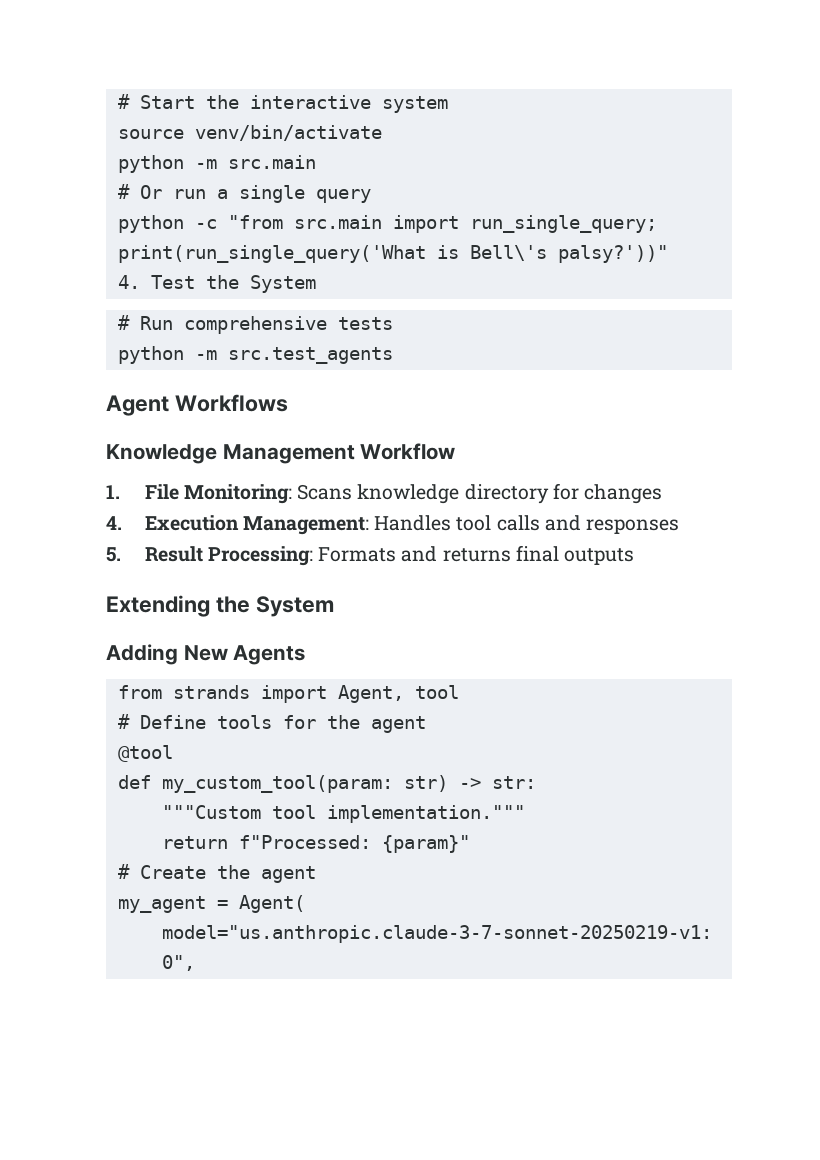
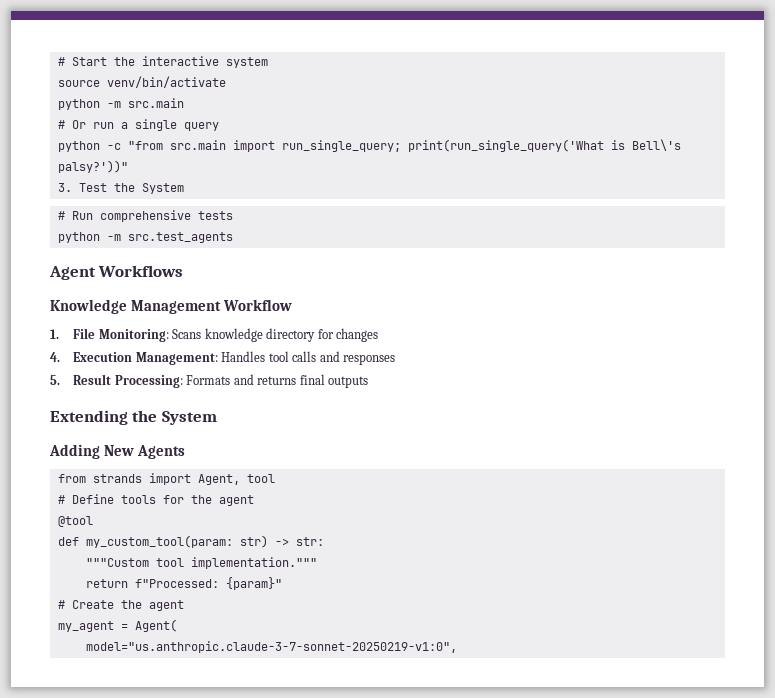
- 4. Test the System
+ 3. Test the System

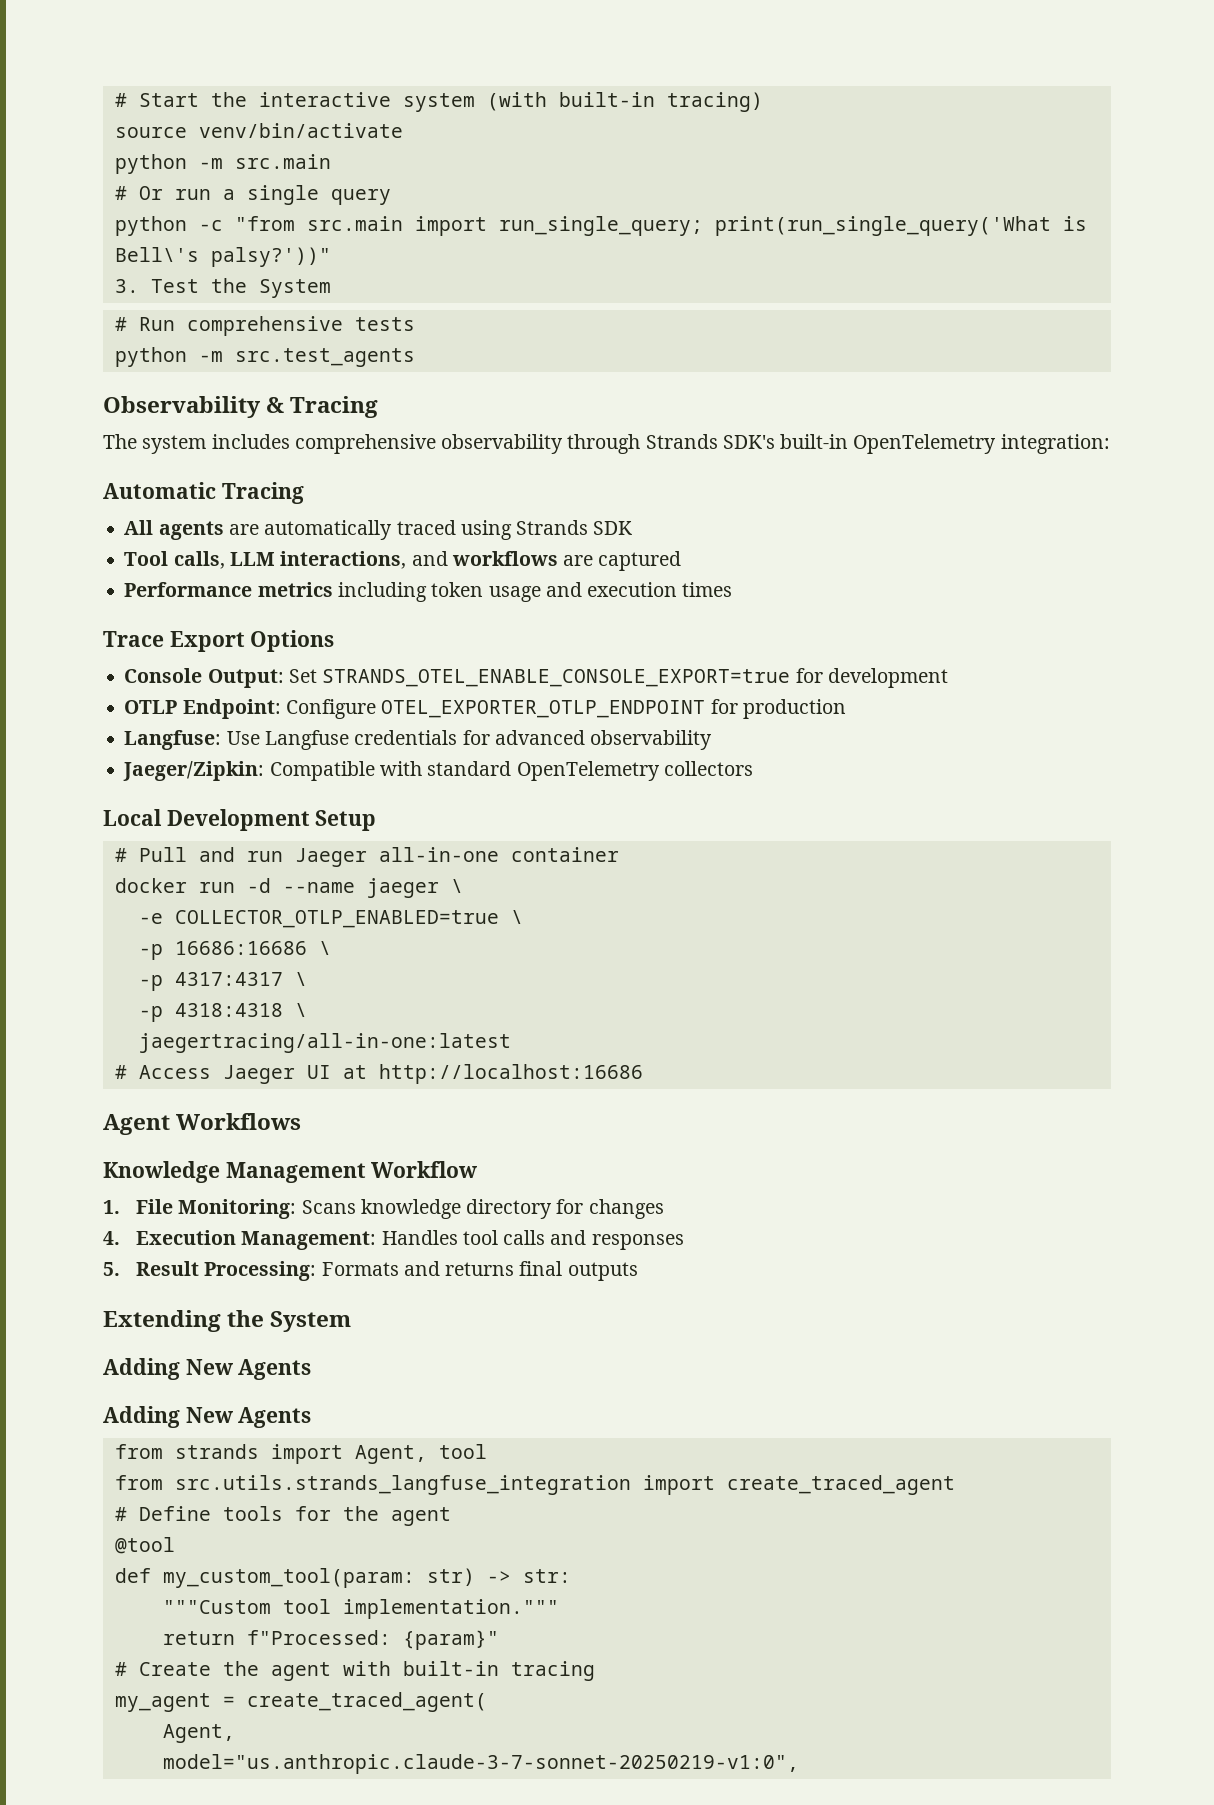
- # Start the interactive system
+ # Start the interactive system (with built-in tracing)
+ Observability & Tracing
+ The system includes comprehensive observability through Strands SDK's built-in OpenTelemetry integration:
+ Automatic Tracing
+ All agents are automatically traced using Strands SDK
+ Tool calls, LLM interactions, and workflows are captured
+ Performance metrics including token usage and execution times
+ Trace Export Options
+ Console Output: Set STRANDS_OTEL_ENABLE_CONSOLE_EXPORT=true for development
+ OTLP Endpoint: Configure OTEL_EXPORTER_OTLP_ENDPOINT for production
+ Langfuse: Use Langfuse credentials for advanced observability
+ Jaeger/Zipkin: Compatible with standard OpenTelemetry collectors
+ Local Development Setup
+ # Pull and run Jaeger all-in-one container
+ docker run -d --name jaeger \
+ -e COLLECTOR_OTLP_ENABLED=true \
+ -p 16686:16686 \
+ -p 4317:4317 \
+ -p 4318:4318 \
+ jaegertracing/all-in-one:latest
+ # Access Jaeger UI at http://localhost:16686
  Extending the System
+ Adding New Agents
+ from src.utils.strands_langfuse_integration import create_traced_agent
- # Create the agent
+ # Create the agent with built-in tracing
- my_agent = Agent(
+ my_agent = create_traced_agent(
+ Agent,

